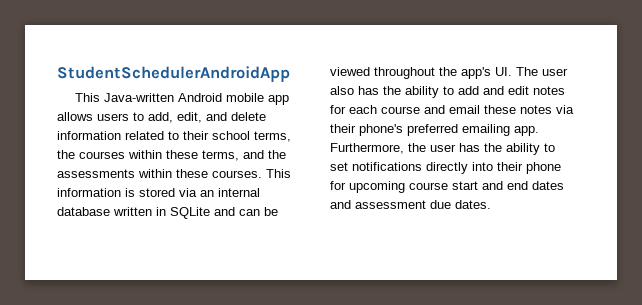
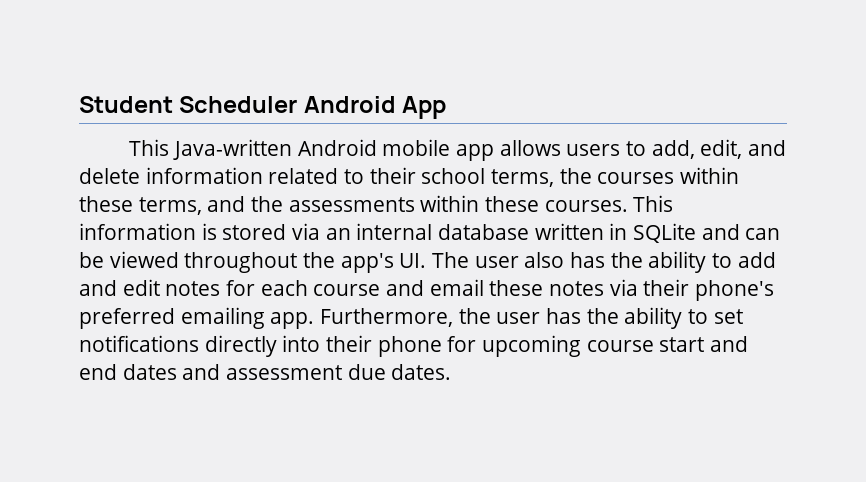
- StudentSchedulerAndroidApp
+ Student Scheduler Android App

